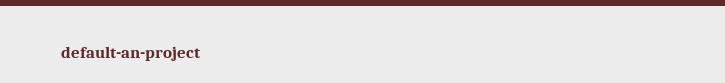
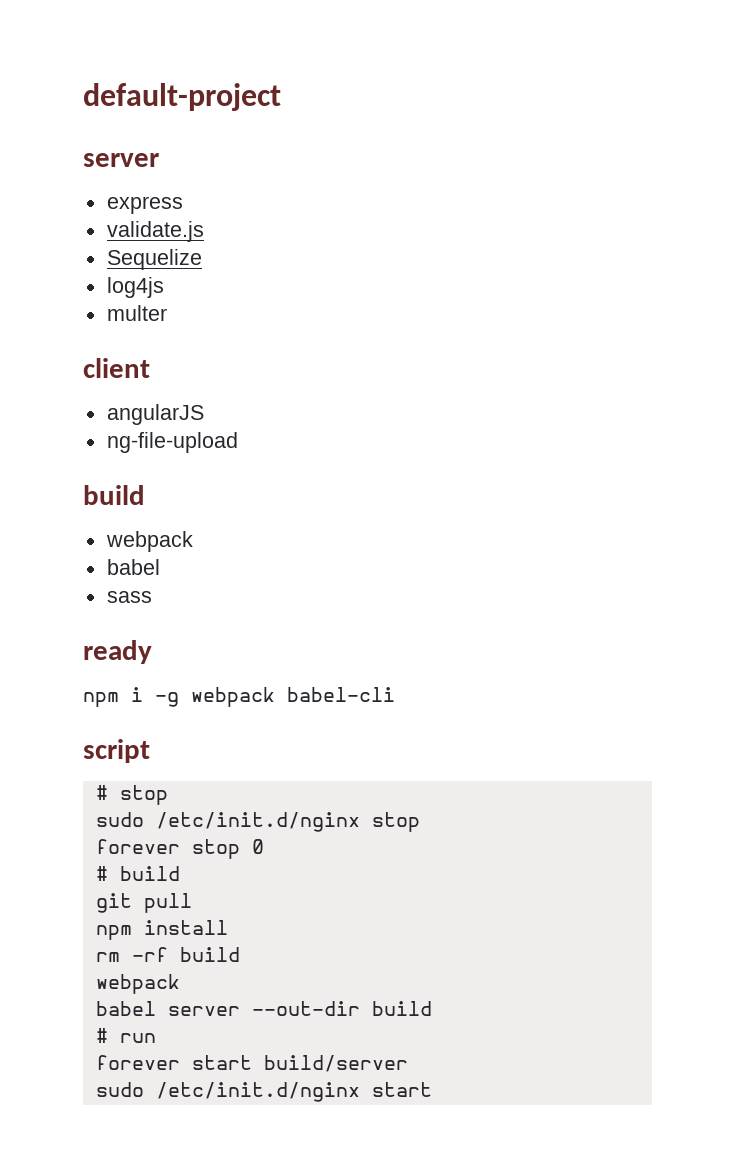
- default-an-project
+ default-project
+ server
+ express
+ validate.js
+ Sequelize
+ log4js
+ multer
+ client
+ angularJS
+ ng-file-upload
+ build
+ webpack
+ babel
+ sass
+ ready
+ npm i -g webpack babel-cli
+ script
+ # stop
+ sudo /etc/init.d/nginx stop
+ forever stop 0
+ # build
+ git pull
+ npm install
+ rm -rf build
+ webpack
+ babel server --out-dir build
+ # run
+ forever start build/server
+ sudo /etc/init.d/nginx start

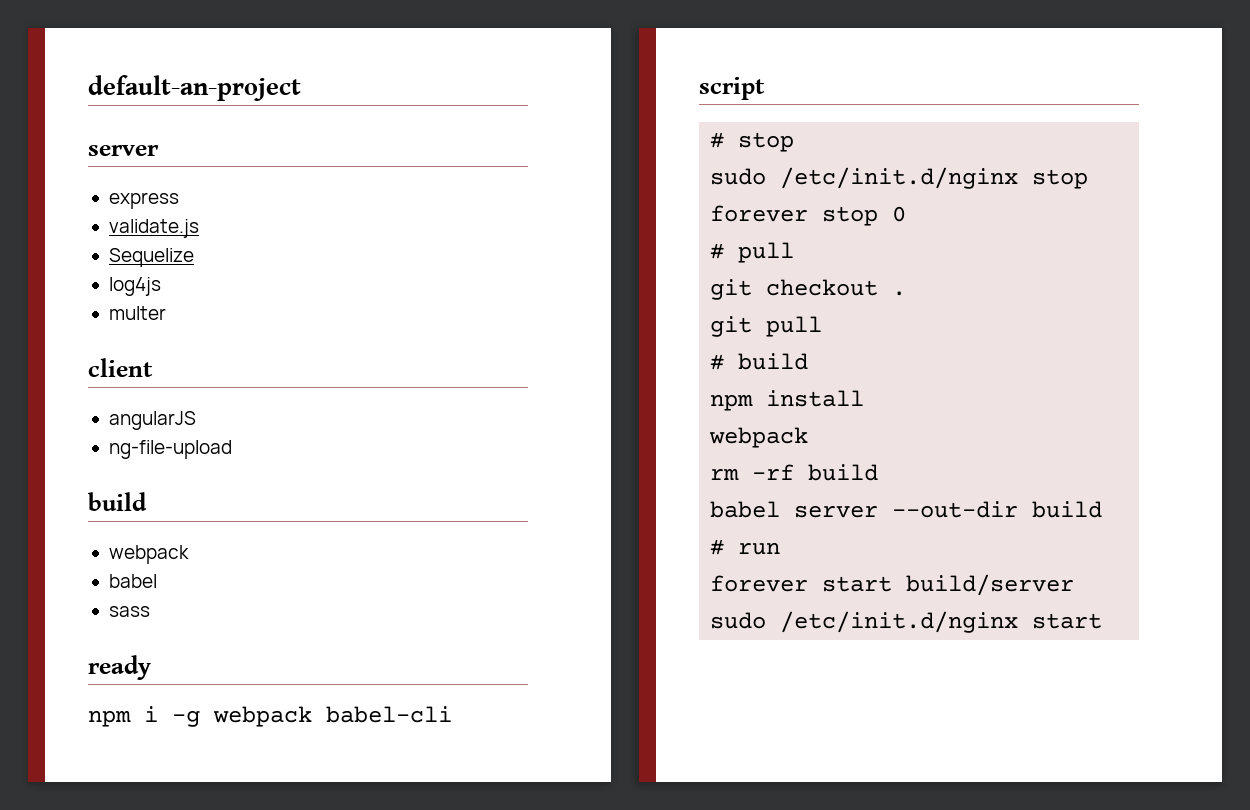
- default-project
+ default-an-project
- # build
+ # pull
+ git checkout .
+ # build
  npm install
+ webpack
  rm -rf build
- webpack

